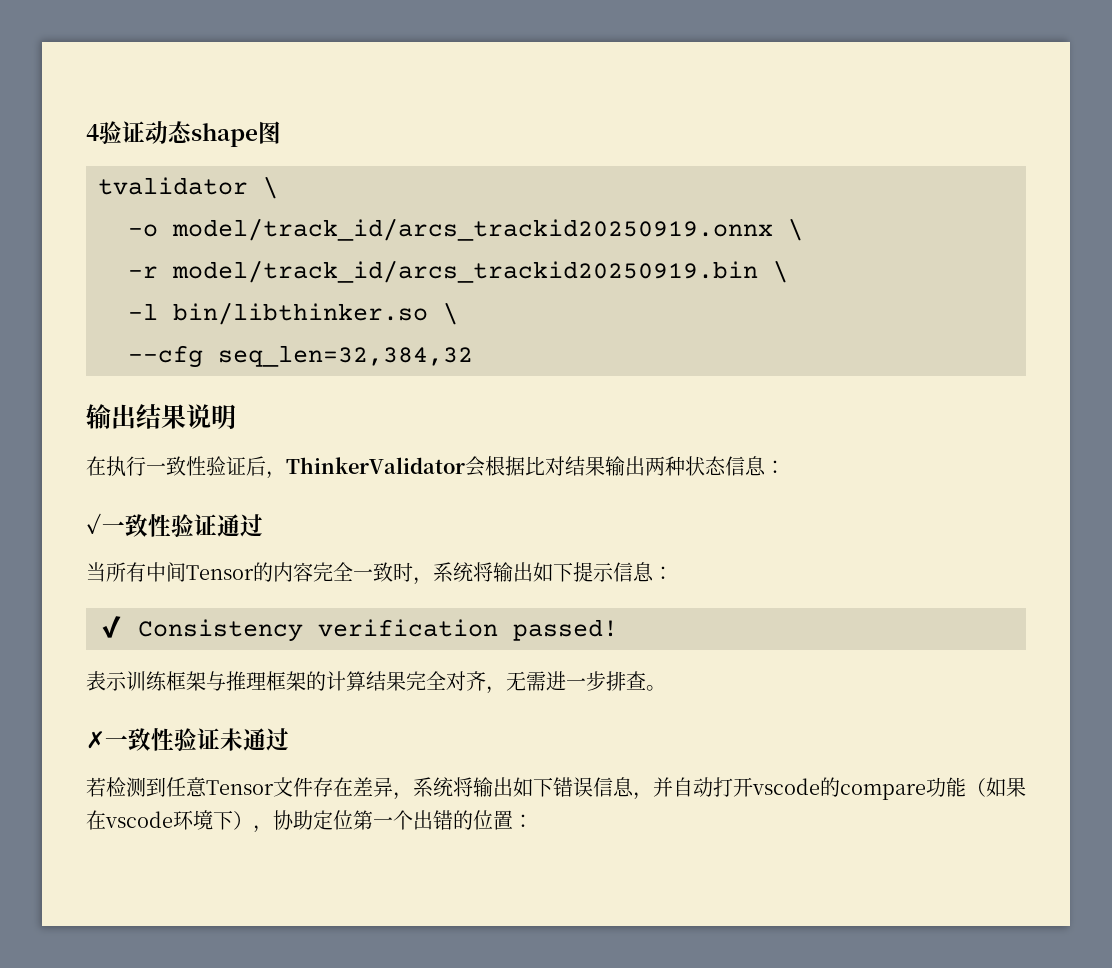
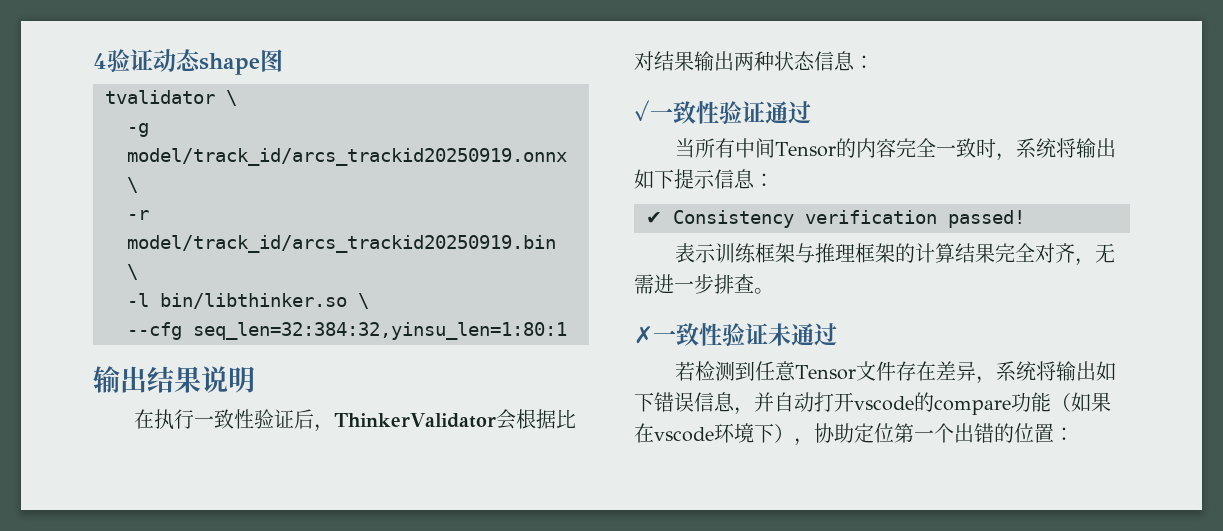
- -o model/track_id/arcs_trackid20250919.onnx \
+ -g model/track_id/arcs_trackid20250919.onnx \
- --cfg seq_len=32,384,32
+ --cfg seq_len=32:384:32,yinsu_len=1:80:1

